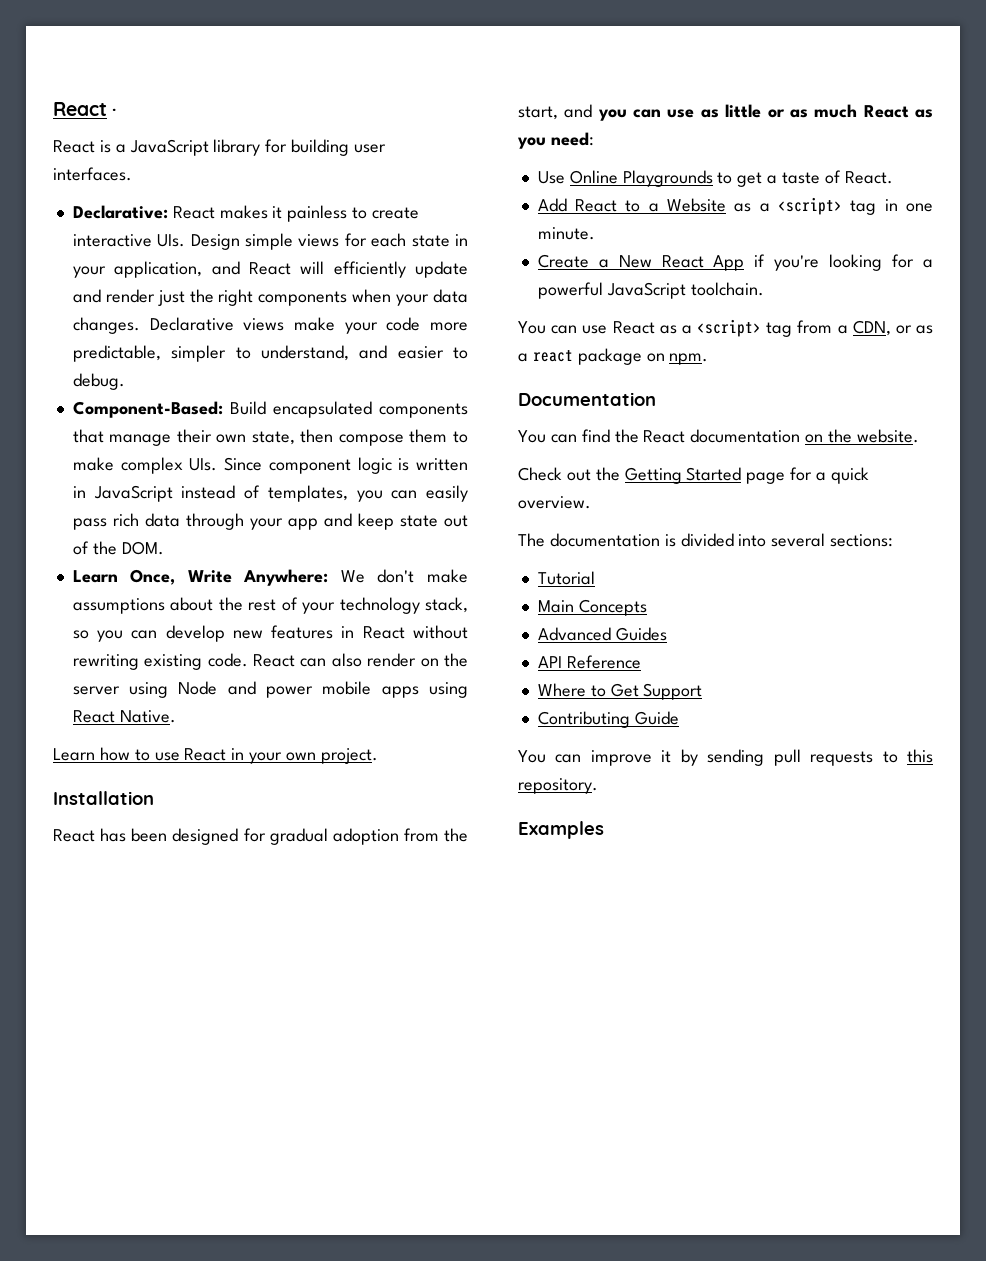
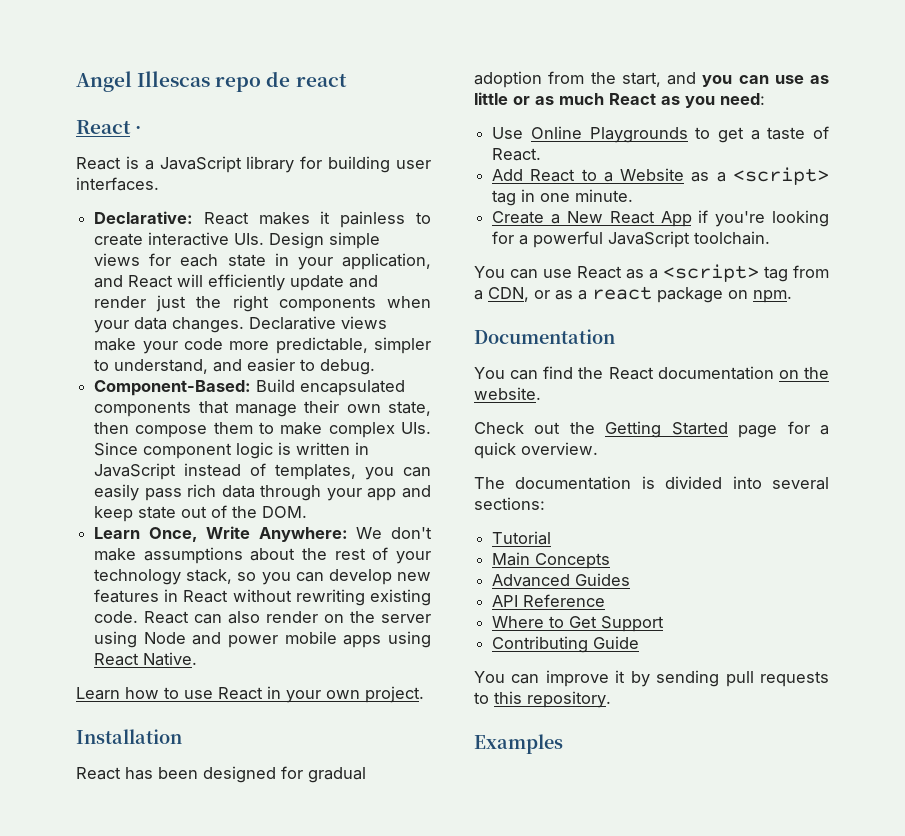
+ Angel Illescas repo de react

